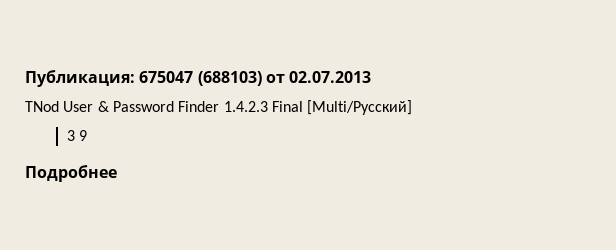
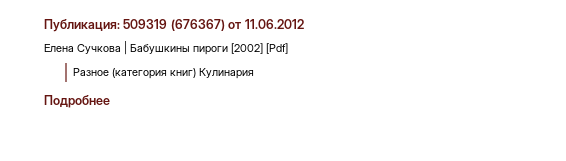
- Публикация: 675047 (688103) от 02.07.2013
- TNod User & Password Finder 1.4.2.3 Final [Multi/Русский]
- 3 9
+ Публикация: 509319 (676367) от 11.06.2012
+ Елена Сучкова | Бабушкины пироги [2002] [Pdf]
+ Разное (категория книг) Кулинария

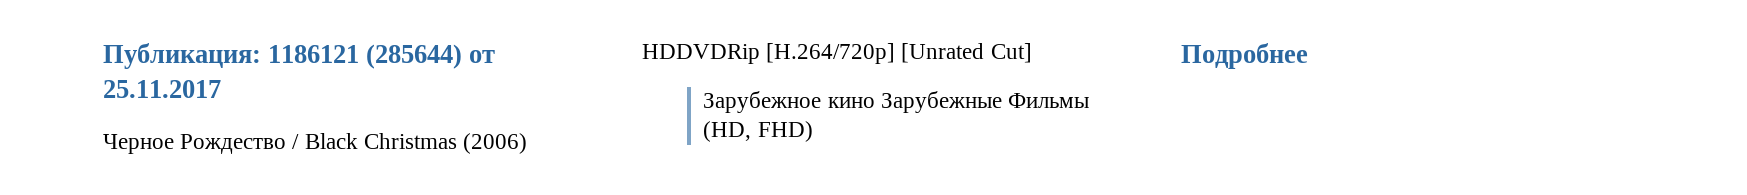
- Публикация: 509319 (676367) от 11.06.2012
- Елена Сучкова | Бабушкины пироги [2002] [Pdf]
- Разное (категория книг) Кулинария
+ Публикация: 1186121 (285644) от 25.11.2017
+ Черное Рождество / Black Christmas (2006) HDDVDRip [H.264/720p] [Unrated Cut]
+ Зарубежное кино Зарубежные Фильмы (HD, FHD)

